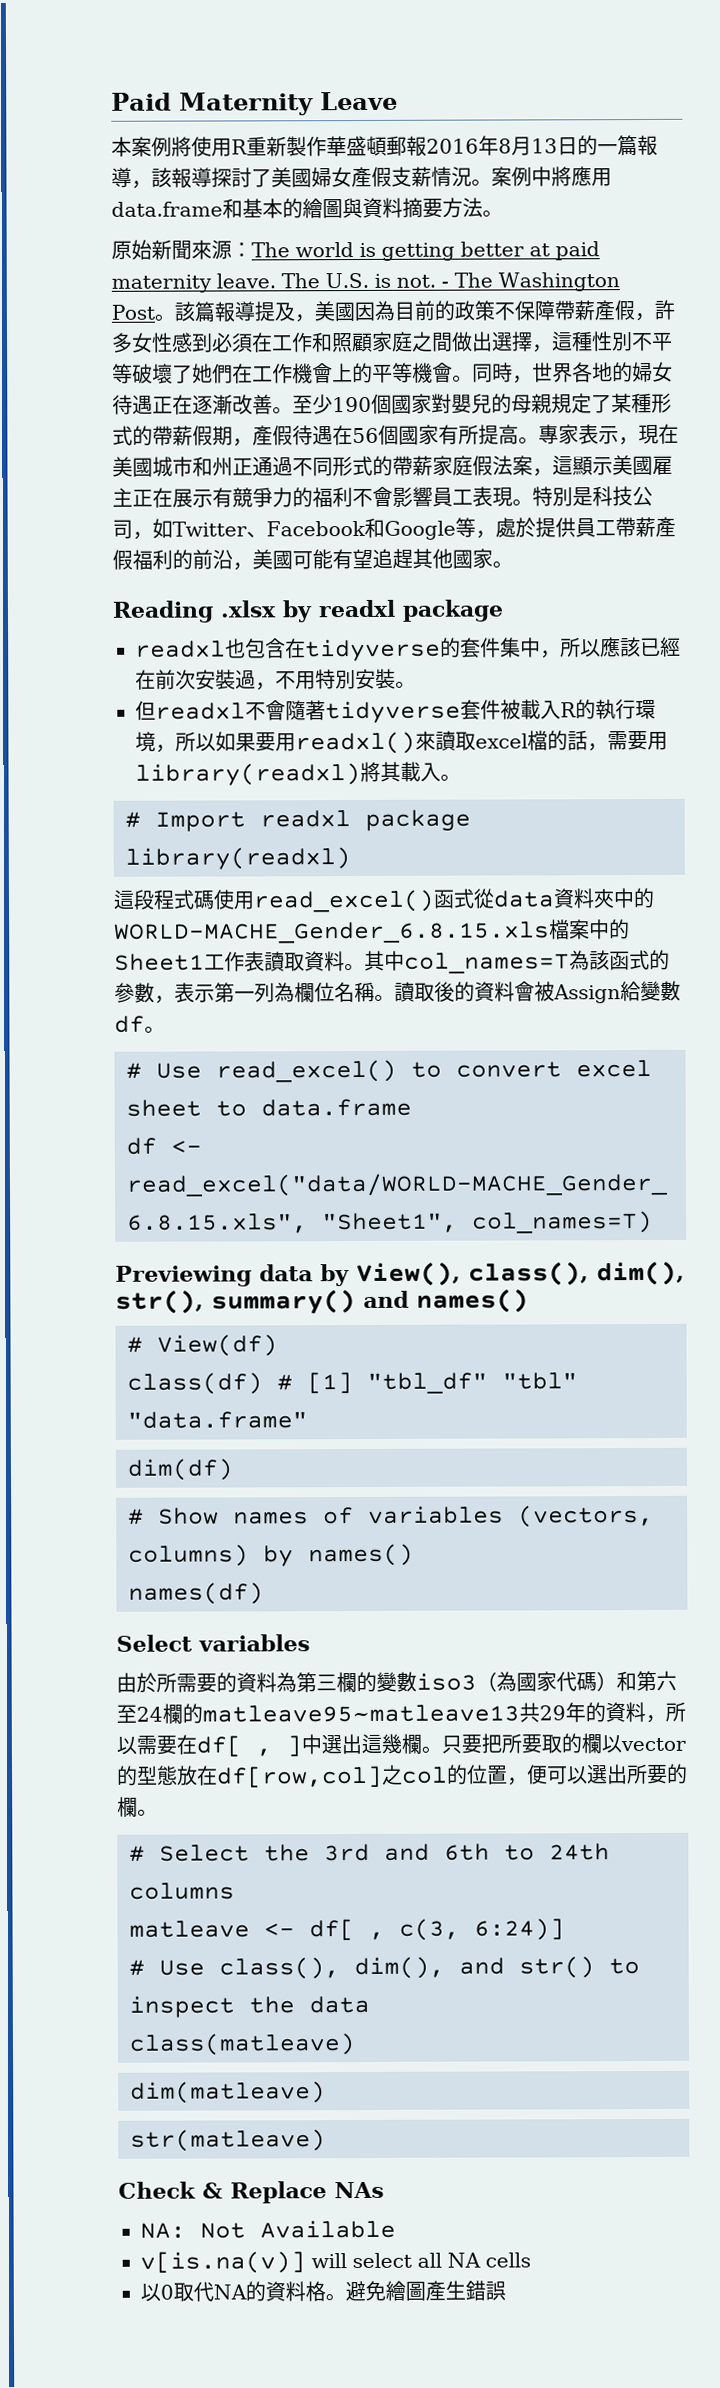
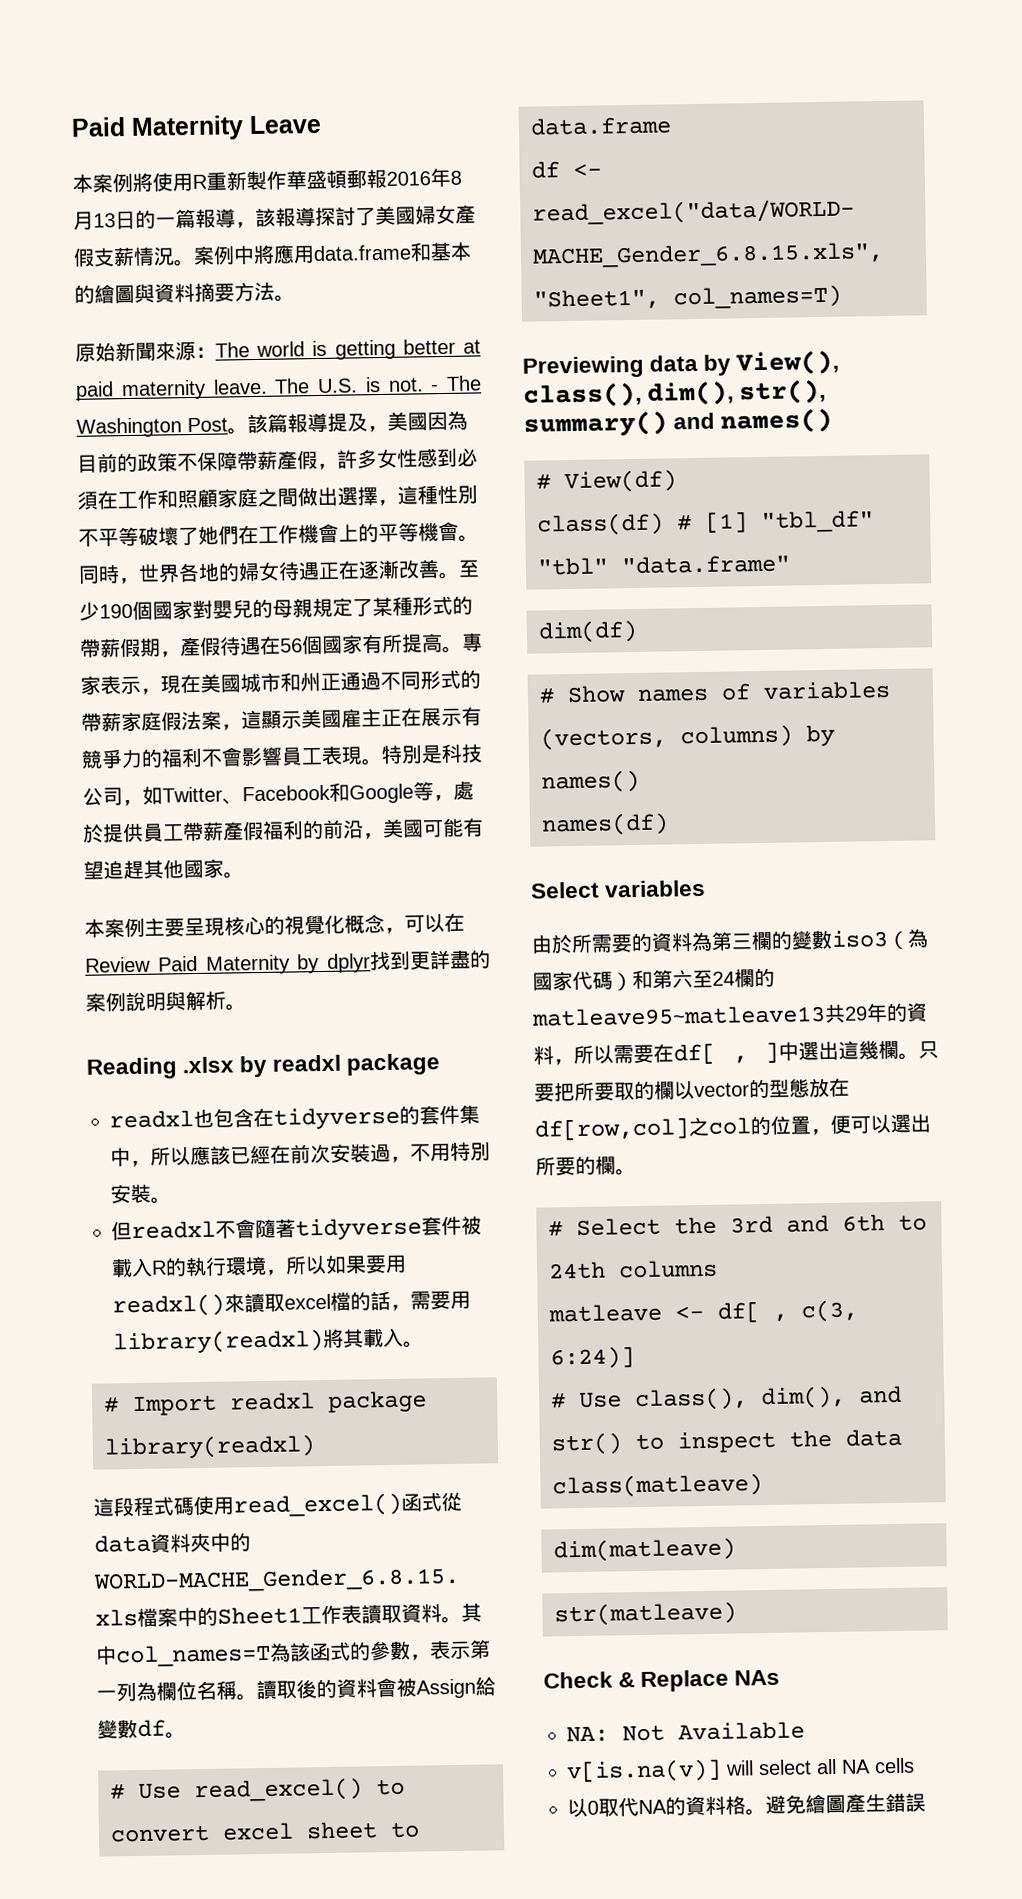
+ 本案例主要呈現核心的視覺化概念，可以在Review Paid Maternity by dplyr找到更詳盡的案例說明與解析。

